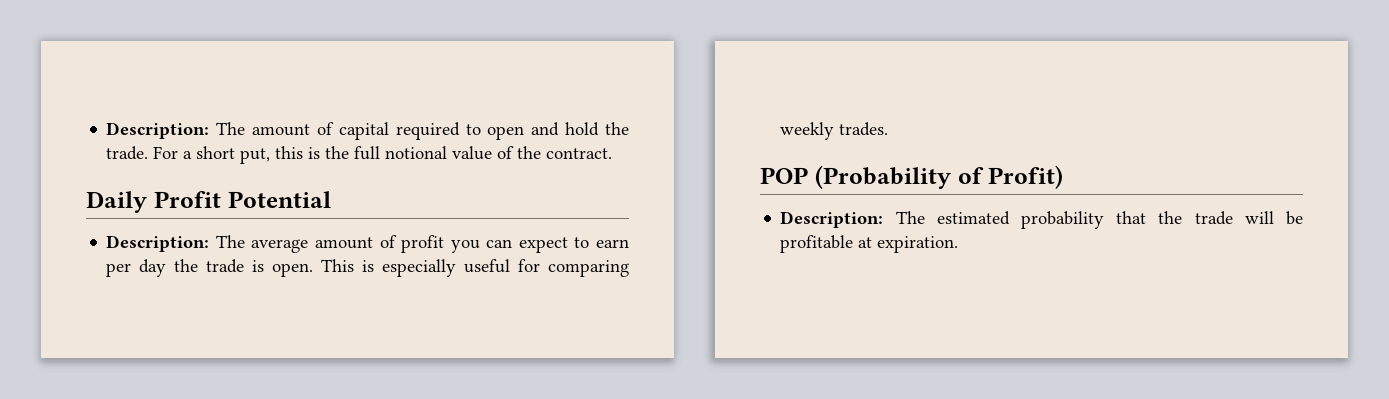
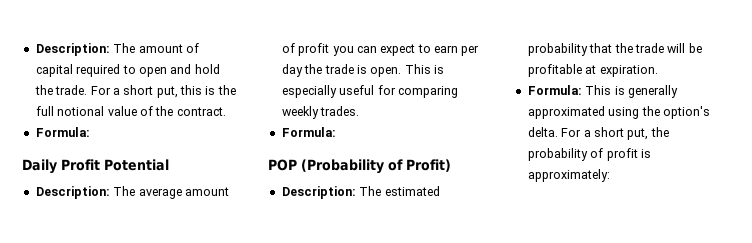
  For a short put, this is the full notional value of the contract.
+ Formula:
  This is especially useful for comparing weekly trades.
+ Formula:
+ Formula: This is generally approximated using the option's delta. For a short put, the probability of profit is approximately:

